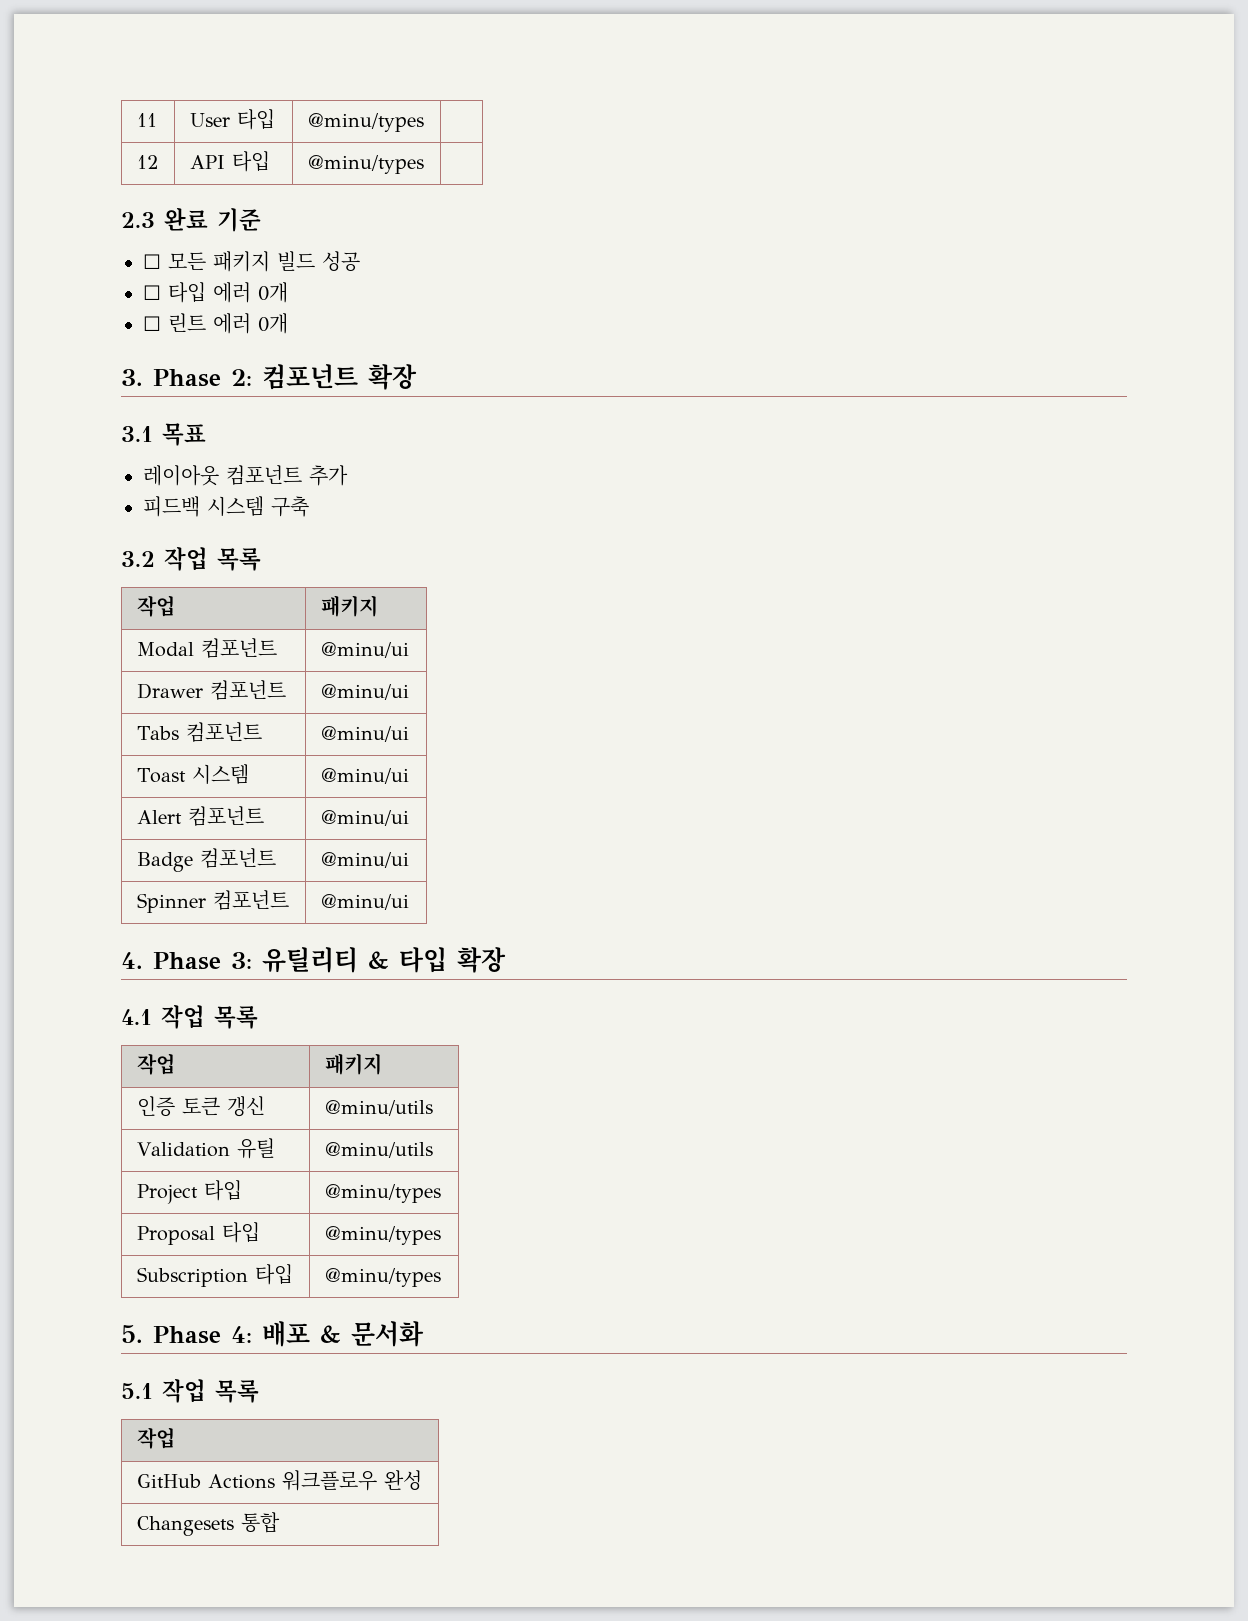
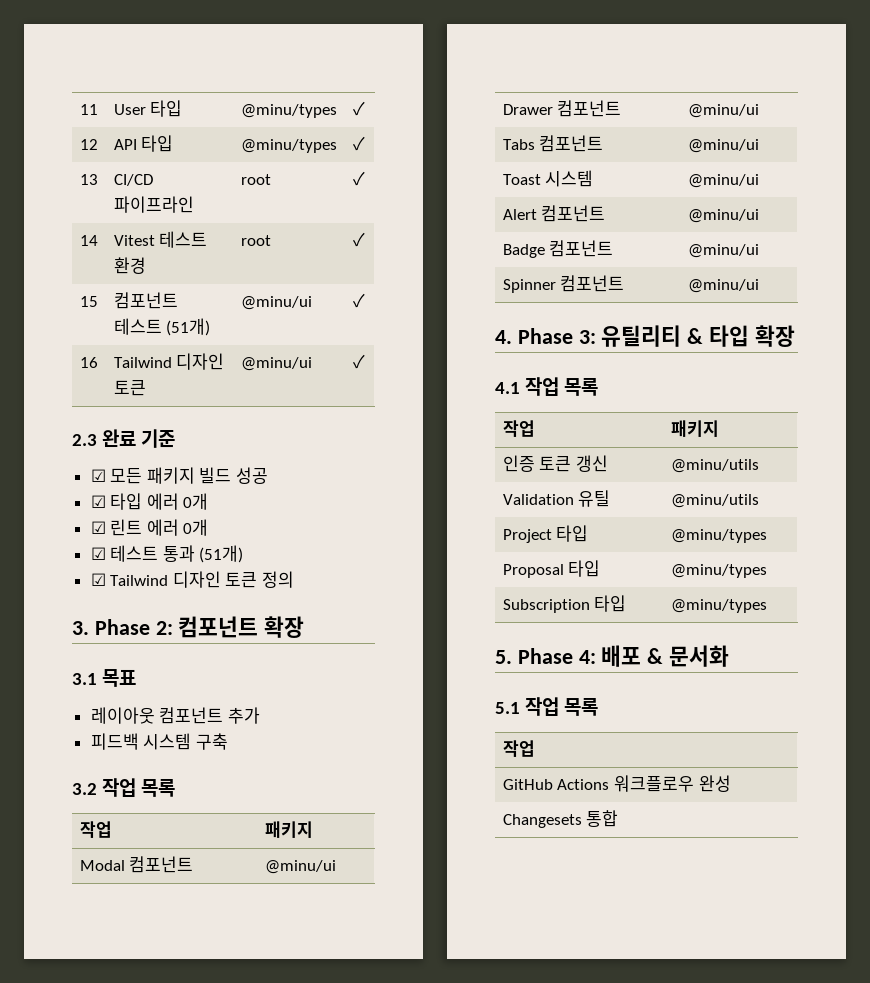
- 11 | User 타입 | @minu/types |
+ 11 | User 타입 | @minu/types | ✓
- 12 | API 타입 | @minu/types |
+ 12 | API 타입 | @minu/types | ✓
+ 13 | CI/CD 파이프라인 | root | ✓
+ 14 | Vitest 테스트 환경 | root | ✓
+ 15 | 컴포넌트 테스트 (51개) | @minu/ui | ✓
+ 16 | Tailwind 디자인 토큰 | @minu/ui | ✓
- ☐ 모든 패키지 빌드 성공
+ ☑ 모든 패키지 빌드 성공
- ☐ 타입 에러 0개
+ ☑ 타입 에러 0개
- ☐ 린트 에러 0개
+ ☑ 린트 에러 0개
+ ☑ 테스트 통과 (51개)
+ ☑ Tailwind 디자인 토큰 정의

